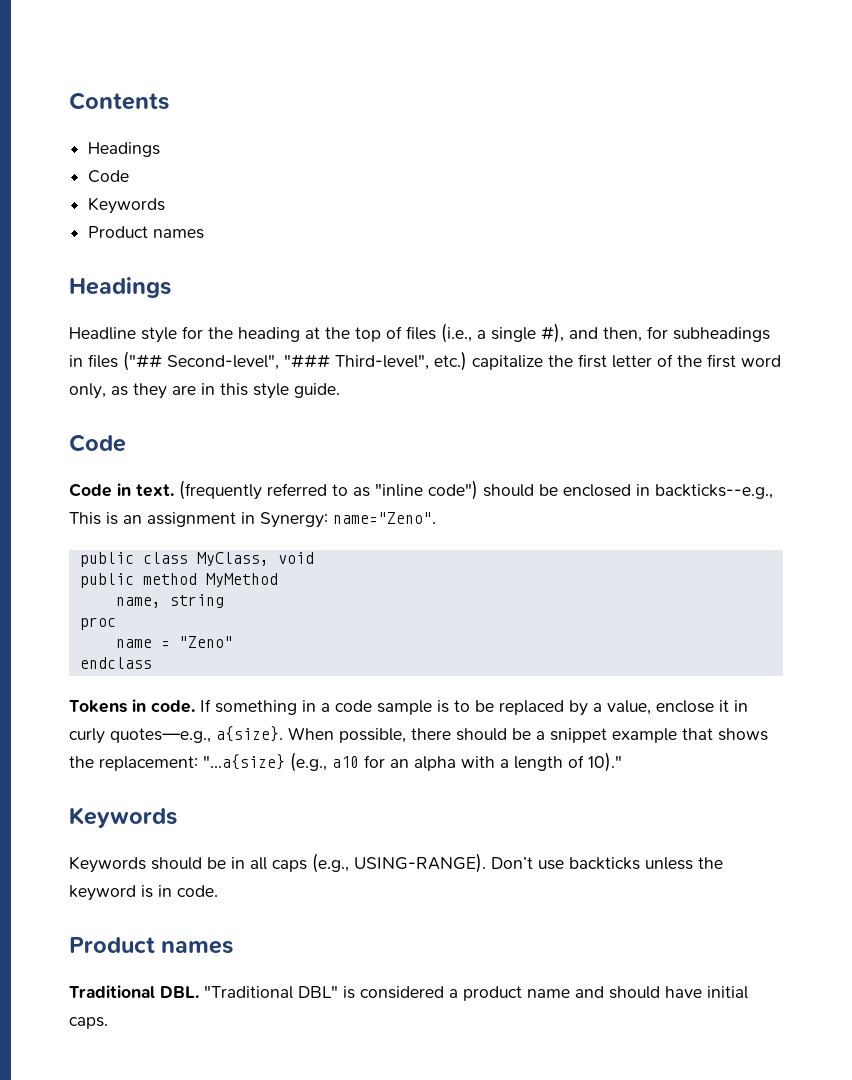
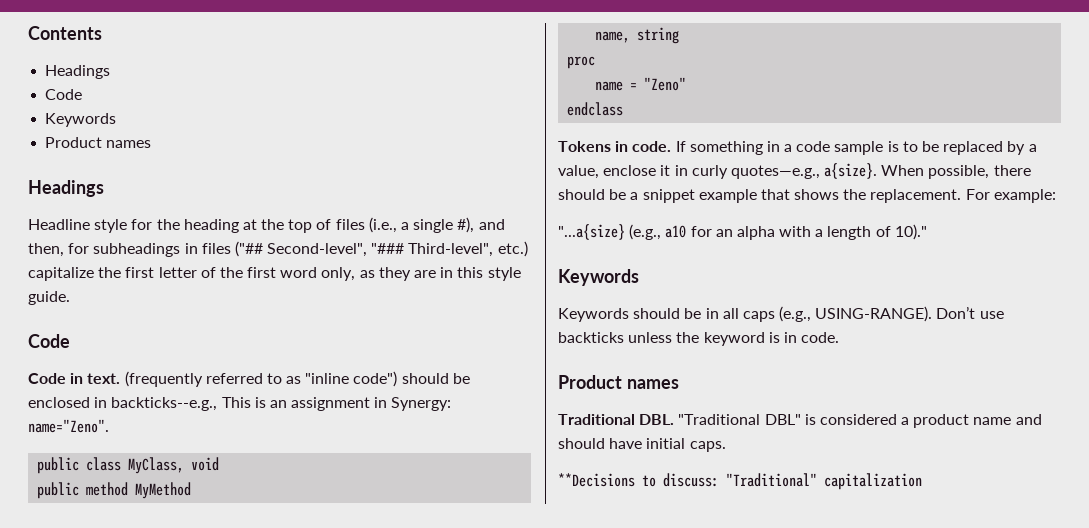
- When possible, there should be a snippet example that shows the replacement: "...a{size} (e.g., a10 for an alpha with a length of 10)."
+ When possible, there should be a snippet example that shows the replacement. For example:
+ "...a{size} (e.g., a10 for an alpha with a length of 10)."
+ **Decisions to discuss: "Traditional" capitalization

